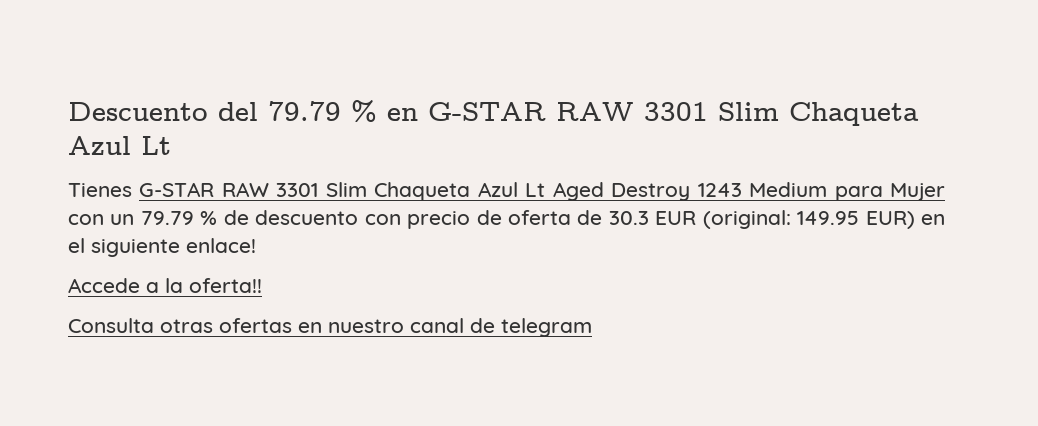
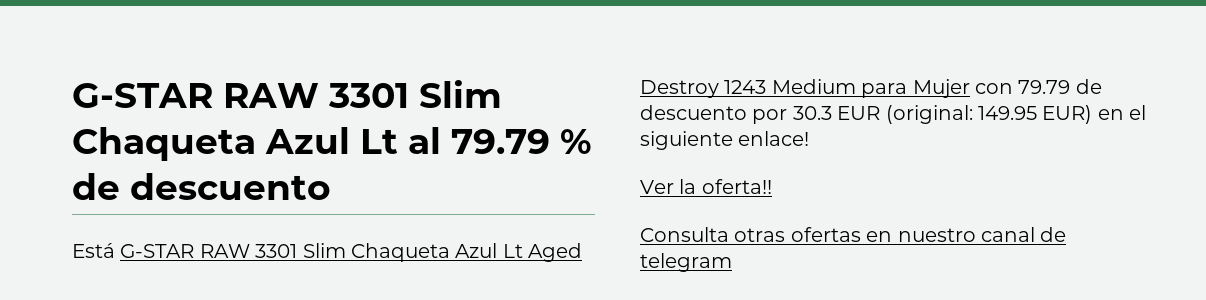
- Descuento del 79.79 % en G-STAR RAW 3301 Slim Chaqueta Azul Lt
- Tienes G-STAR RAW 3301 Slim Chaqueta Azul Lt Aged Destroy 1243 Medium para Mujer con un 79.79 % de descuento con precio de oferta de 30.3 EUR (original: 149.95 EUR) en el siguiente enlace!
+ G-STAR RAW 3301 Slim Chaqueta Azul Lt al 79.79 % de descuento
+ Está G-STAR RAW 3301 Slim Chaqueta Azul Lt Aged Destroy 1243 Medium para Mujer con 79.79 de descuento por 30.3 EUR (original: 149.95 EUR) en el siguiente enlace!
- Accede a la oferta!!
+ Ver la oferta!!

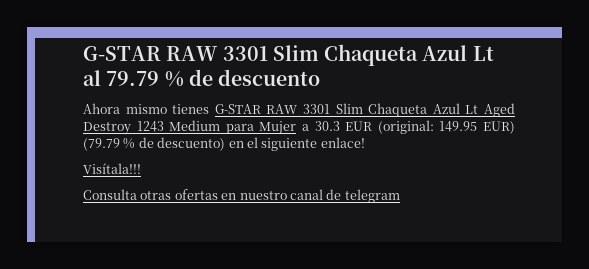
- Está G-STAR RAW 3301 Slim Chaqueta Azul Lt Aged Destroy 1243 Medium para Mujer con 79.79 de descuento por 30.3 EUR (original: 149.95 EUR) en el siguiente enlace!
+ Ahora mismo tienes G-STAR RAW 3301 Slim Chaqueta Azul Lt Aged Destroy 1243 Medium para Mujer a 30.3 EUR (original: 149.95 EUR) (79.79 % de descuento) en el siguiente enlace!
- Ver la oferta!!
+ Visítala!!!

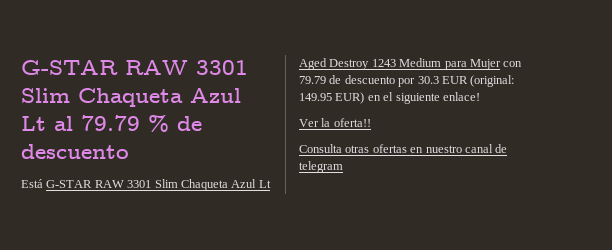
- Ahora mismo tienes G-STAR RAW 3301 Slim Chaqueta Azul Lt Aged Destroy 1243 Medium para Mujer a 30.3 EUR (original: 149.95 EUR) (79.79 % de descuento) en el siguiente enlace!
+ Está G-STAR RAW 3301 Slim Chaqueta Azul Lt Aged Destroy 1243 Medium para Mujer con 79.79 de descuento por 30.3 EUR (original: 149.95 EUR) en el siguiente enlace!
- Visítala!!!
+ Ver la oferta!!

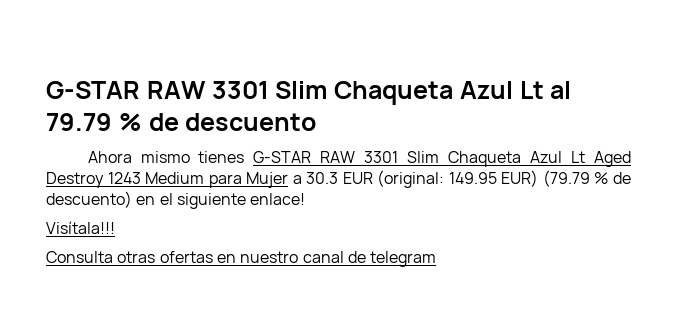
- Está G-STAR RAW 3301 Slim Chaqueta Azul Lt Aged Destroy 1243 Medium para Mujer con 79.79 de descuento por 30.3 EUR (original: 149.95 EUR) en el siguiente enlace!
+ Ahora mismo tienes G-STAR RAW 3301 Slim Chaqueta Azul Lt Aged Destroy 1243 Medium para Mujer a 30.3 EUR (original: 149.95 EUR) (79.79 % de descuento) en el siguiente enlace!
- Ver la oferta!!
+ Visítala!!!

